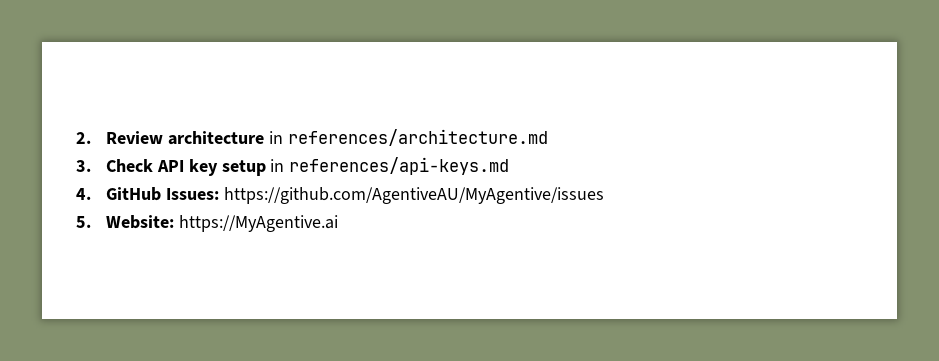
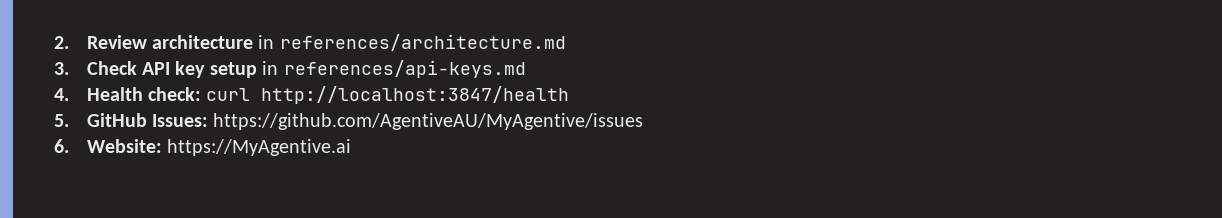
- 4. GitHub Issues: https://github.com/AgentiveAU/MyAgentive/issues
+ 4. Health check: curl http://localhost:3847/health
+ 5. GitHub Issues: https://github.com/AgentiveAU/MyAgentive/issues
- 5. Website: https://MyAgentive.ai
+ 6. Website: https://MyAgentive.ai

